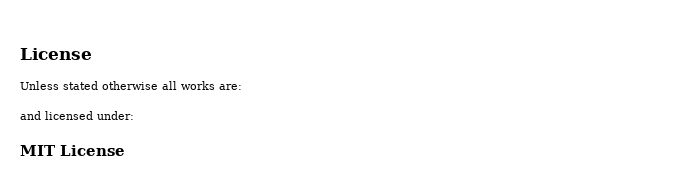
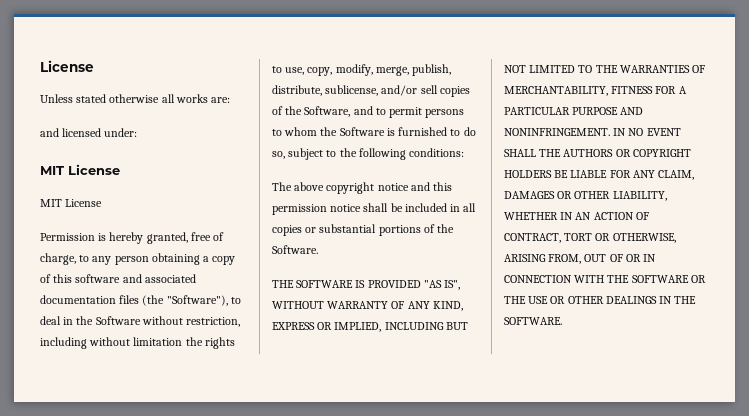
  and licensed under:
  MIT License
+ MIT License
+ Permission is hereby granted, free of charge, to any person obtaining a copy of this software and associated documentation files (the "Software"), to deal in the Software without restriction, including without limitation the rights to use, copy, modify, merge, publish, distribute, sublicense, and/or sell copies of the Software, and to permit persons to whom the Software is furnished to do so, subject to the following conditions:
+ The above copyright notice and this permission notice shall be included in all copies or substantial portions of the Software.
+ THE SOFTWARE IS PROVIDED "AS IS", WITHOUT WARRANTY OF ANY KIND, EXPRESS OR IMPLIED, INCLUDING BUT NOT LIMITED TO THE WARRANTIES OF MERCHANTABILITY, FITNESS FOR A PARTICULAR PURPOSE AND NONINFRINGEMENT. IN NO EVENT SHALL THE AUTHORS OR COPYRIGHT HOLDERS BE LIABLE FOR ANY CLAIM, DAMAGES OR OTHER LIABILITY, WHETHER IN AN ACTION OF CONTRACT, TORT OR OTHERWISE, ARISING FROM, OUT OF OR IN CONNECTION WITH THE SOFTWARE OR THE USE OR OTHER DEALINGS IN THE SOFTWARE.

